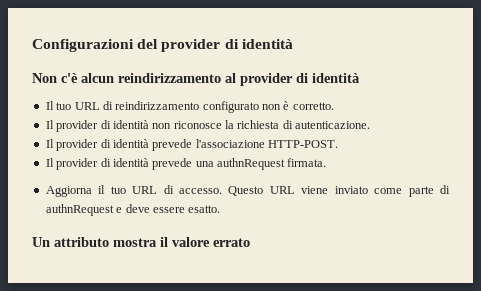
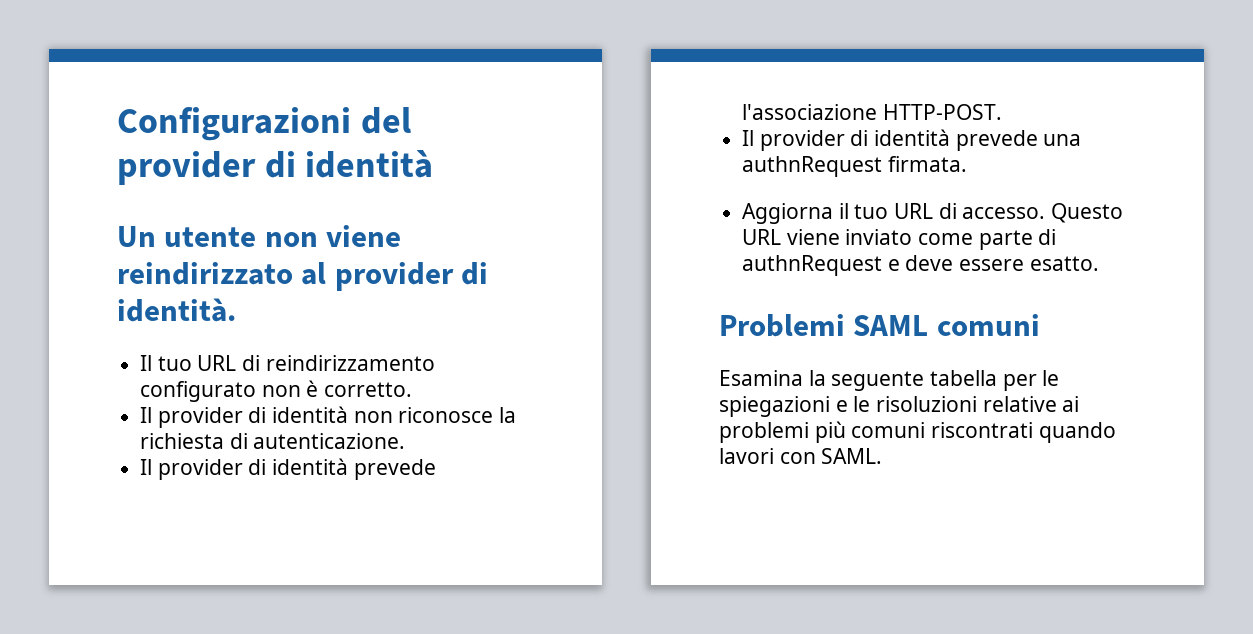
- Non c'è alcun reindirizzamento al provider di identità
+ Un utente non viene reindirizzato al provider di identità.
- Un attributo mostra il valore errato
+ Problemi SAML comuni
+ Esamina la seguente tabella per le spiegazioni e le risoluzioni relative ai problemi più comuni riscontrati quando lavori con SAML.

